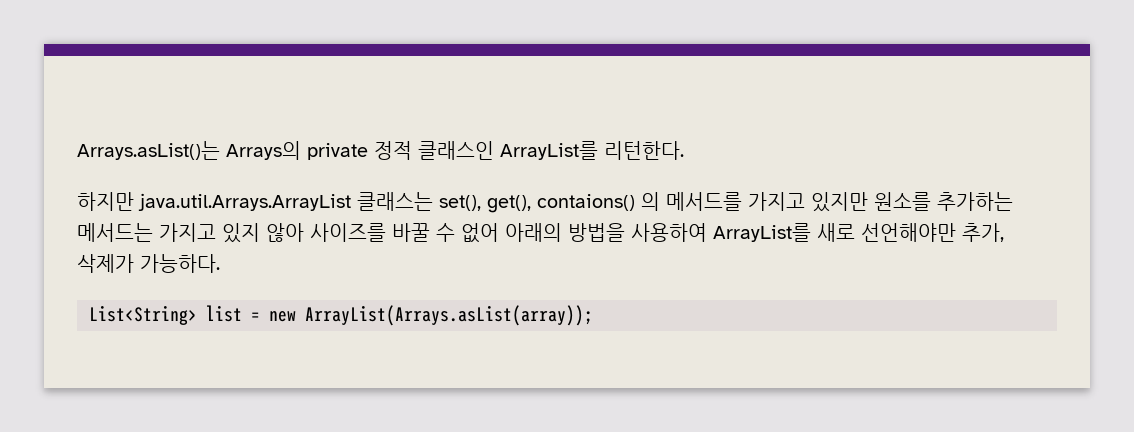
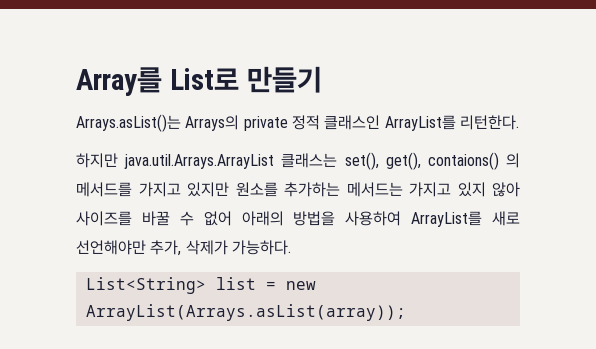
+ Array를 List로 만들기

